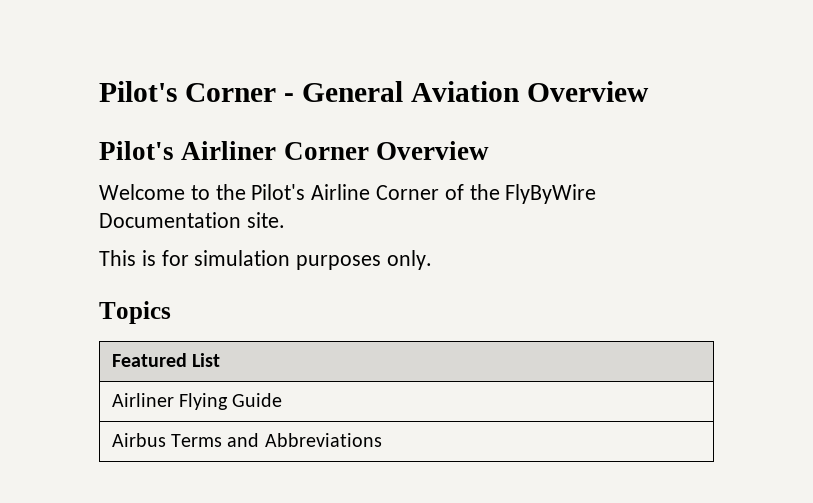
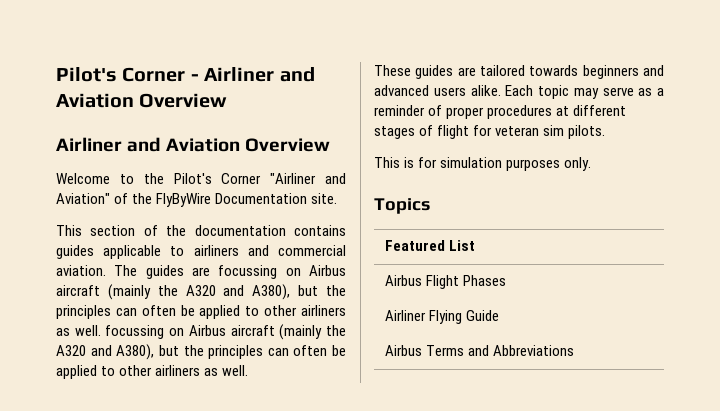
- Pilot's Corner - General Aviation Overview
- Pilot's Airliner Corner Overview
+ Pilot's Corner - Airliner and Aviation Overview
+ Airliner and Aviation Overview
- Welcome to the Pilot's Airline Corner of the FlyByWire Documentation site.
+ Welcome to the Pilot's Corner "Airliner and Aviation" of the FlyByWire Documentation site.
+ This section of the documentation contains guides applicable to airliners and commercial aviation. The guides are focussing on Airbus aircraft (mainly the A320 and A380), but the principles can often be applied to other airliners as well. focussing on Airbus aircraft (mainly the A320 and A380), but the principles can often be applied to other airliners as well.
+ These guides are tailored towards beginners and advanced users alike. Each topic may serve as a reminder of proper procedures at different stages of flight for veteran sim pilots.
+ Airbus Flight Phases

